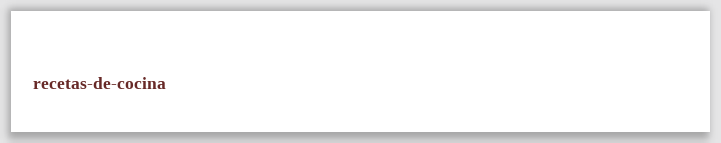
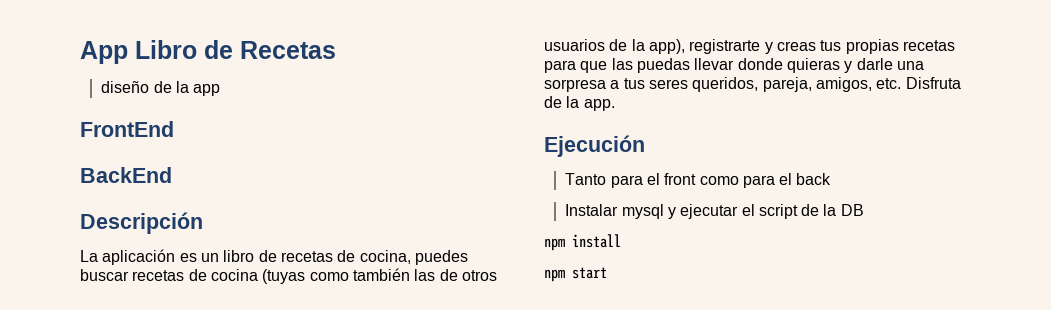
- recetas-de-cocina
+ App Libro de Recetas
+ diseño de la app
+ FrontEnd
+ BackEnd
+ Descripción
+ La aplicación es un libro de recetas de cocina, puedes buscar recetas de cocina (tuyas como también las de otros usuarios de la app), registrarte y creas tus propias recetas para que las puedas llevar donde quieras y darle una sorpresa a tus seres queridos, pareja, amigos, etc. Disfruta de la app.
+ Ejecución
+ Tanto para el front como para el back
+ Instalar mysql y ejecutar el script de la DB
+ npm install
+ npm start

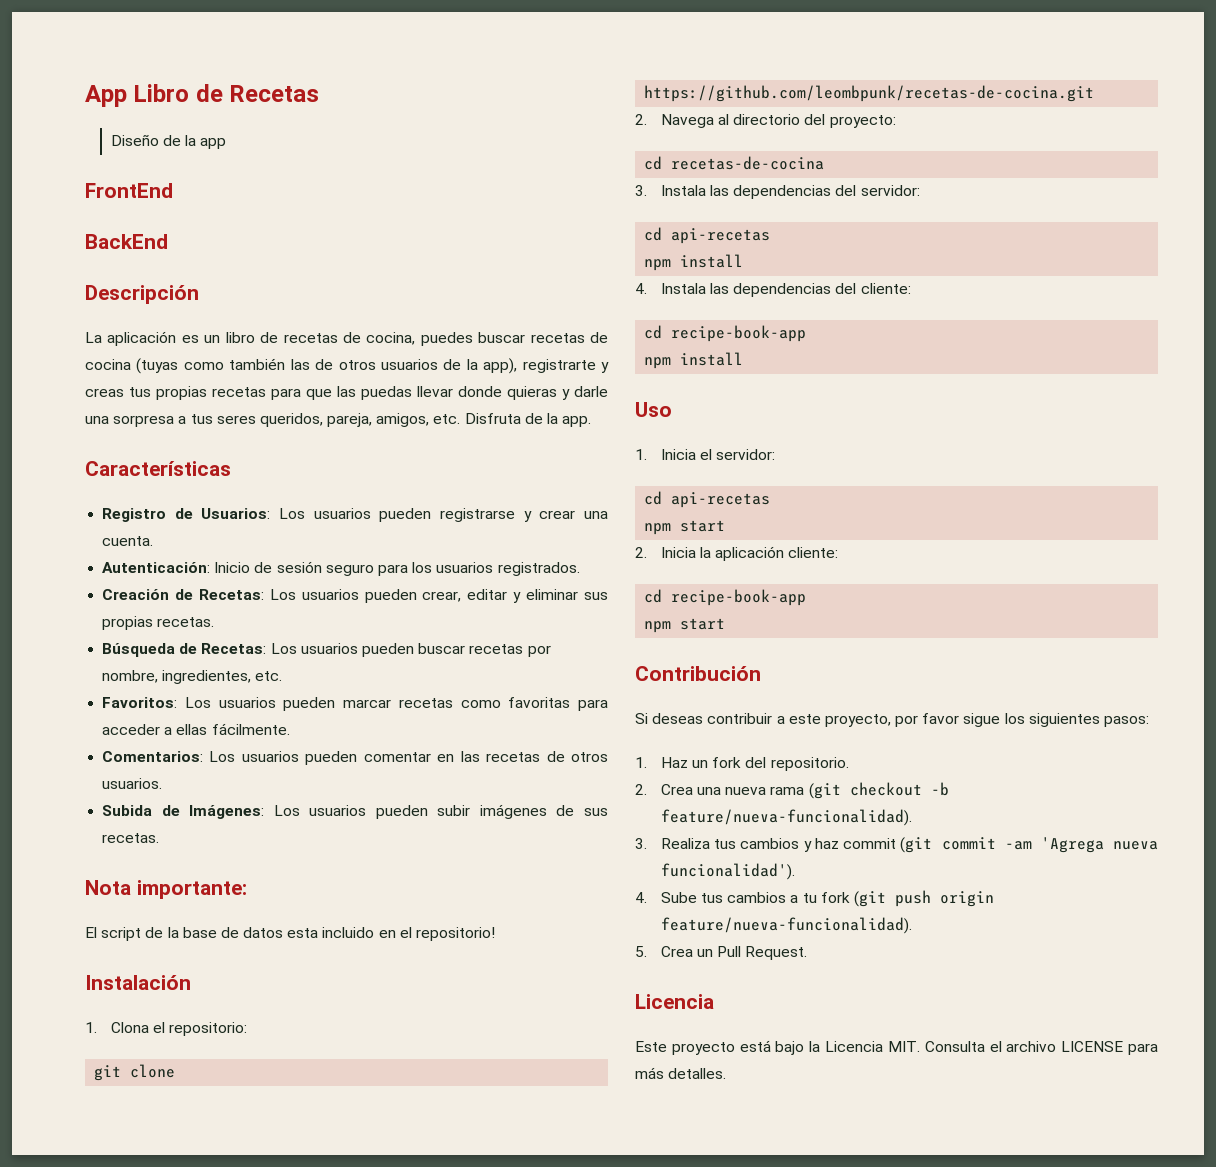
- diseño de la app
+ Diseño de la app
- Ejecución
- Tanto para el front como para el back
- Instalar mysql y ejecutar el script de la DB
+ Características
+ Registro de Usuarios: Los usuarios pueden registrarse y crear una cuenta.
+ Autenticación: Inicio de sesión seguro para los usuarios registrados.
+ Creación de Recetas: Los usuarios pueden crear, editar y eliminar sus propias recetas.
+ Búsqueda de Recetas: Los usuarios pueden buscar recetas por nombre, ingredientes, etc.
+ Favoritos: Los usuarios pueden marcar recetas como favoritas para acceder a ellas fácilmente.
+ Comentarios: Los usuarios pueden comentar en las recetas de otros usuarios.
+ Subida de Imágenes: Los usuarios pueden subir imágenes de sus recetas.
+ Nota importante:
+ El script de la base de datos esta incluido en el repositorio!
+ Instalación
+ 1. Clona el repositorio:
+ git clone https://github.com/leombpunk/recetas-de-cocina.git
+ 2. Navega al directorio del proyecto:
+ cd recetas-de-cocina
+ 3. Instala las dependencias del servidor:
+ cd api-recetas
  npm install
+ 4. Instala las dependencias del cliente:
+ cd recipe-book-app
+ npm install
+ Uso
+ 1. Inicia el servidor:
+ cd api-recetas
  npm start
+ 2. Inicia la aplicación cliente:
+ cd recipe-book-app
+ npm start
+ Contribución
+ Si deseas contribuir a este proyecto, por favor sigue los siguientes pasos:
+ 1. Haz un fork del repositorio.
+ 2. Crea una nueva rama (git checkout -b feature/nueva-funcionalidad).
+ 3. Realiza tus cambios y haz commit (git commit -am 'Agrega nueva funcionalidad').
+ 4. Sube tus cambios a tu fork (git push origin feature/nueva-funcionalidad).
+ 5. Crea un Pull Request.
+ Licencia
+ Este proyecto está bajo la Licencia MIT. Consulta el archivo LICENSE para más detalles.

